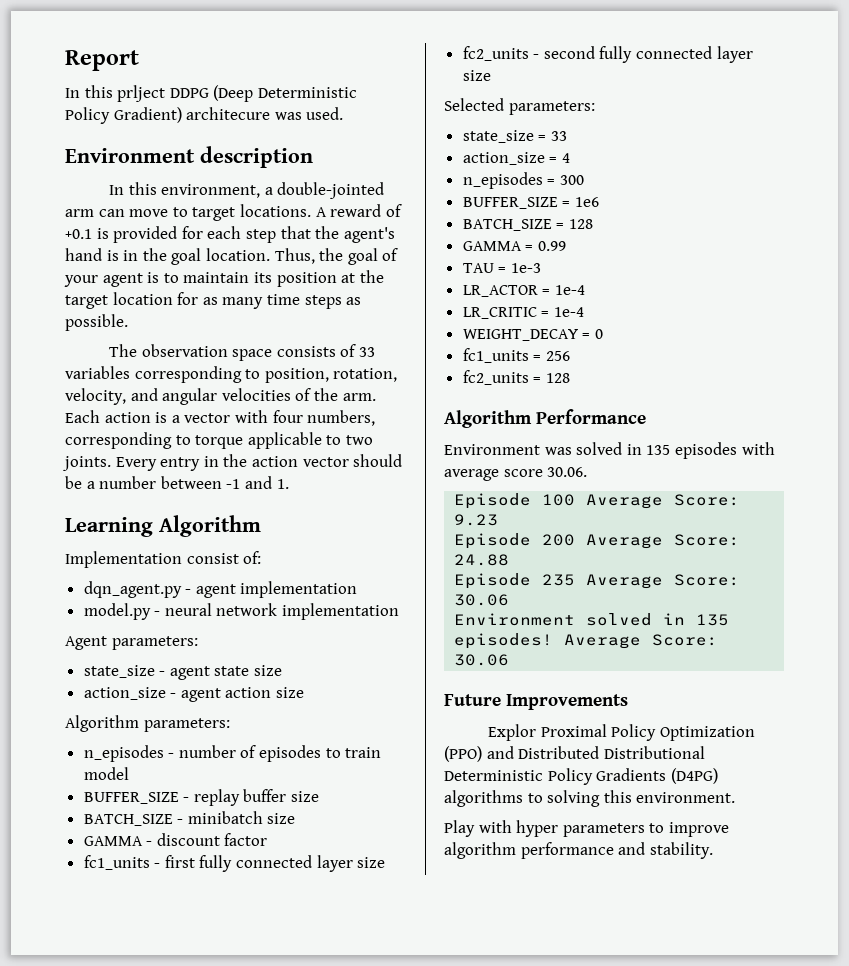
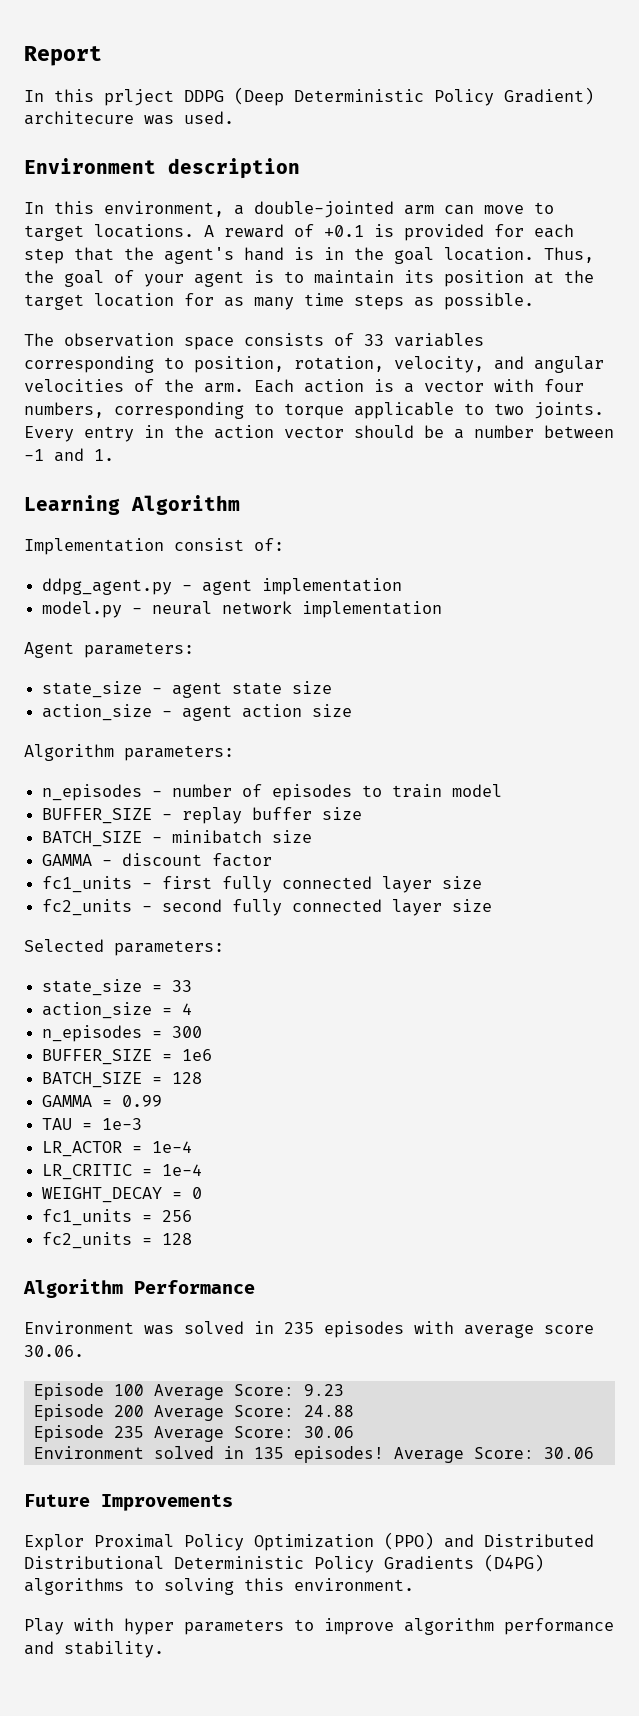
- dqn_agent.py - agent implementation
+ ddpg_agent.py - agent implementation
- Environment was solved in 135 episodes with average score 30.06.
+ Environment was solved in 235 episodes with average score 30.06.

